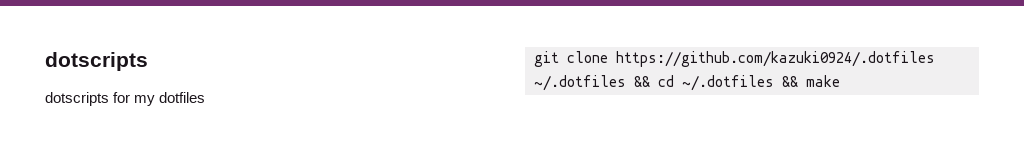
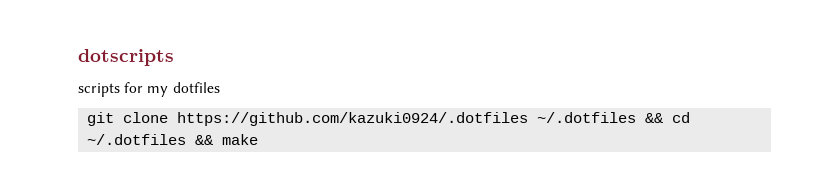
- dotscripts for my dotfiles
+ scripts for my dotfiles

